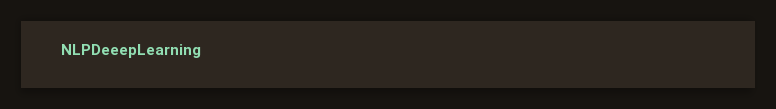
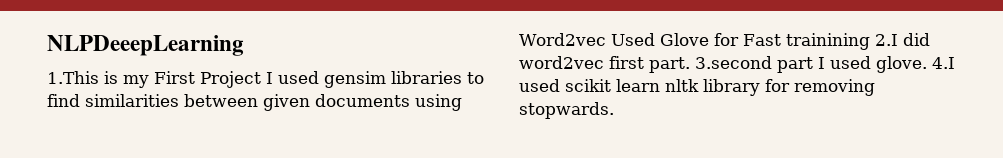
+ 1.This is my First Project I used gensim libraries to find similarities between given documents using Word2vec Used Glove for Fast trainining 2.I did word2vec first part. 3.second part I used glove. 4.I used scikit learn nltk library for removing stopwards.

